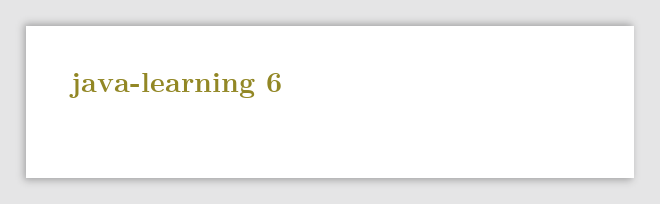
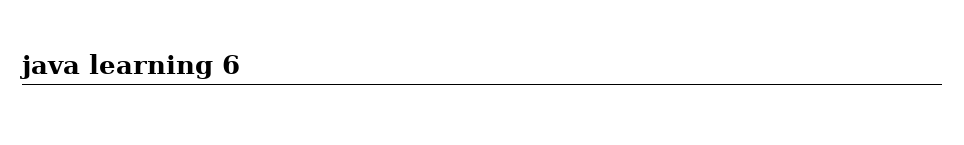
- java-learning 6
+ java learning 6

